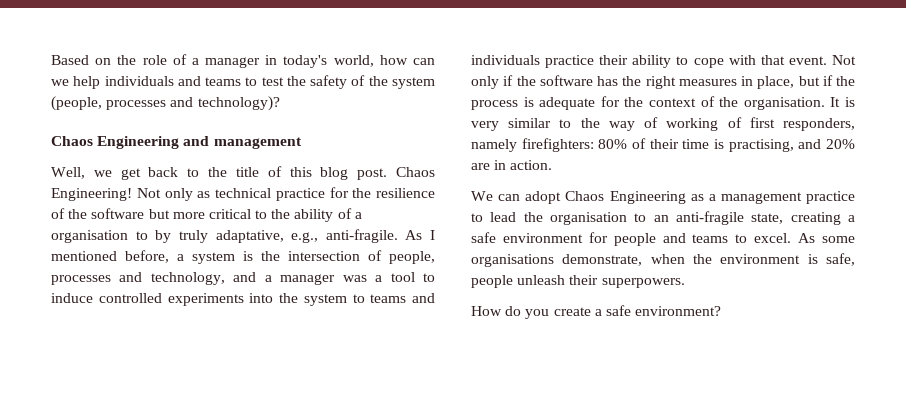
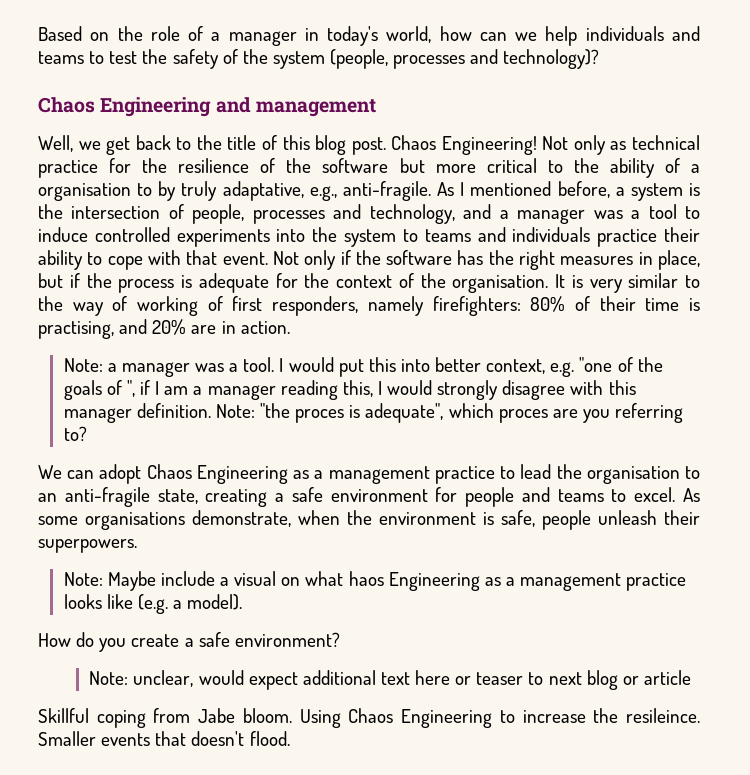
+ Note: a manager was a tool. I would put this into better context, e.g. "one of the goals of ", if I am a manager reading this, I would strongly disagree with this manager definition. Note: "the proces is adequate", which proces are you referring to?
+ Note: Maybe include a visual on what haos Engineering as a management practice looks like (e.g. a model).
+ Note: unclear, would expect additional text here or teaser to next blog or article
+ Skillful coping from Jabe bloom. Using Chaos Engineering to increase the resileince. Smaller events that doesn't flood.

